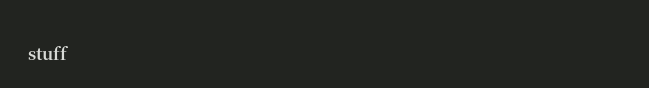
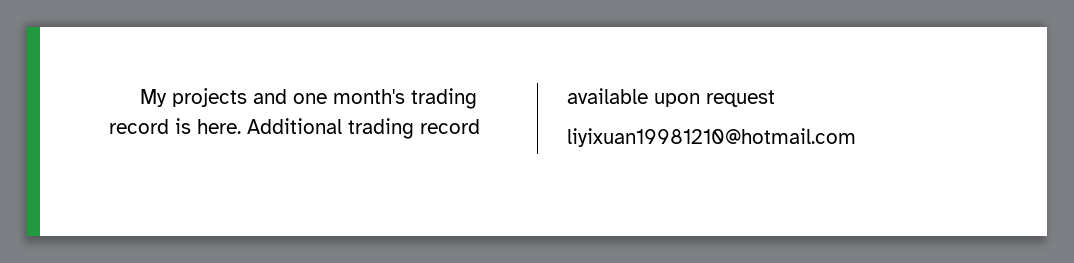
- stuff
+ My projects and one month's trading record is here. Additional trading record available upon request
+ liyixuan19981210@hotmail.com

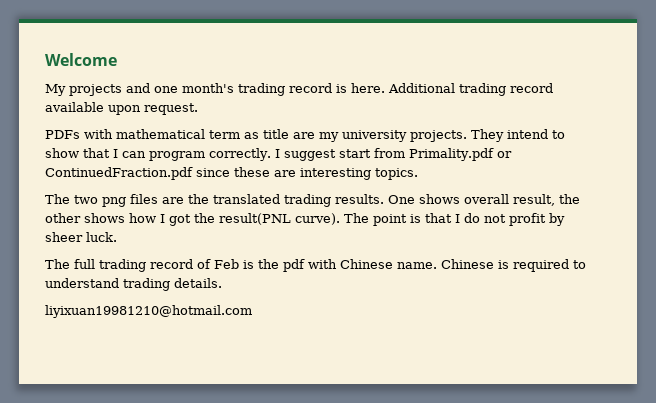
+ Welcome
- Additional trading record available upon request
+ Additional trading record available upon request.
+ PDFs with mathematical term as title are my university projects. They intend to show that I can program correctly. I suggest start from Primality.pdf or ContinuedFraction.pdf since these are interesting topics.
+ The two png files are the translated trading results. One shows overall result, the other shows how I got the result(PNL curve). The point is that I do not profit by sheer luck.
+ The full trading record of Feb is the pdf with Chinese name. Chinese is required to understand trading details.

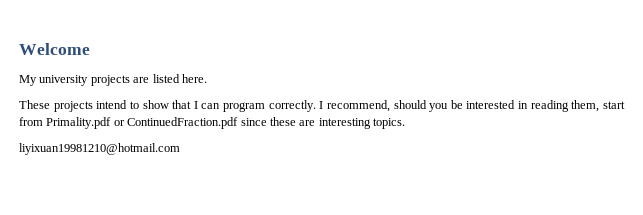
- My projects and one month's trading record is here. Additional trading record available upon request.
- PDFs with mathematical term as title are my university projects. They intend to show that I can program correctly.
+ My university projects are listed here.
+ These projects intend to show that I can program correctly.
- I suggest start from Primality.pdf or ContinuedFraction.pdf since these are interesting topics.
+ I recommend, should you be interested in reading them, start from Primality.pdf or ContinuedFraction.pdf since these are interesting topics.
- The two png files are the translated trading results. One shows overall result, the other shows how I got the result(PNL curve). The point is that I do not profit by sheer luck.
- The full trading record of Feb is the pdf with Chinese name. Chinese is required to understand trading details.

